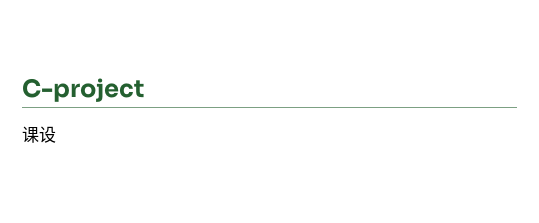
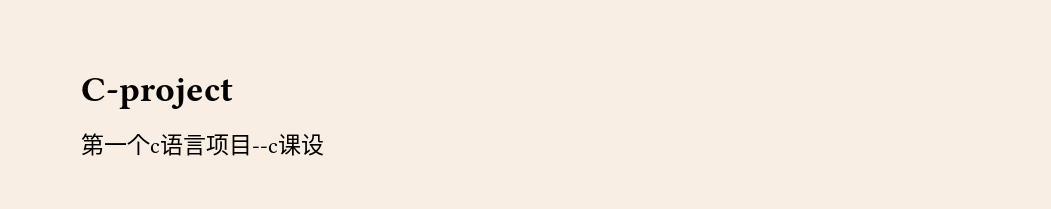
- 课设
+ 第一个c语言项目--c课设

